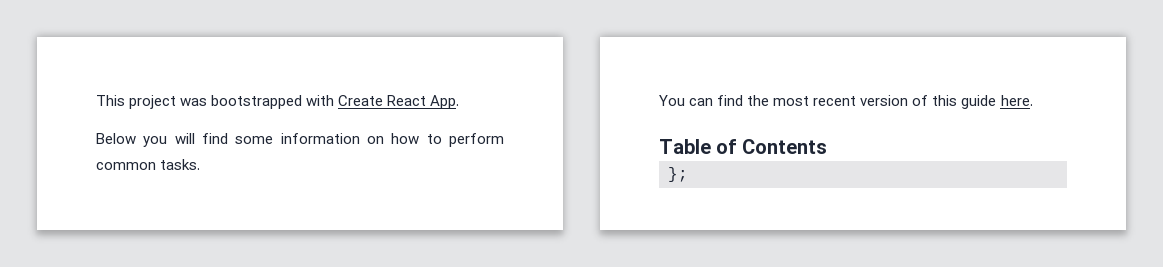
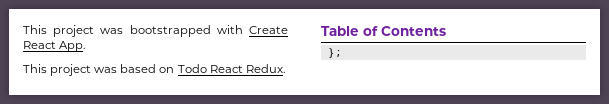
- Below you will find some information on how to perform common tasks.
- You can find the most recent version of this guide here.
+ This project was based on Todo React Redux.

